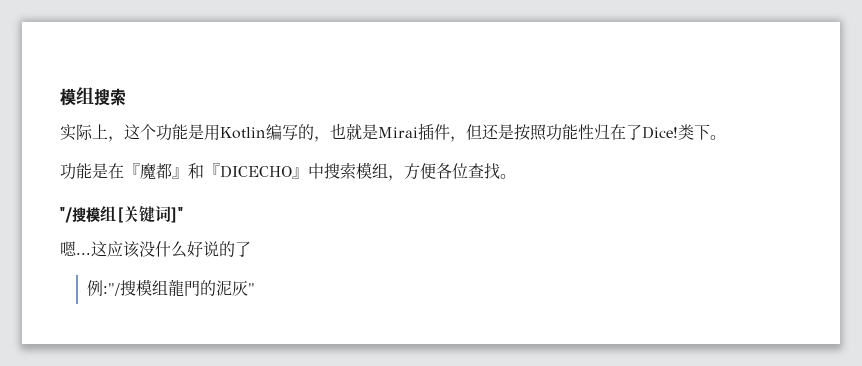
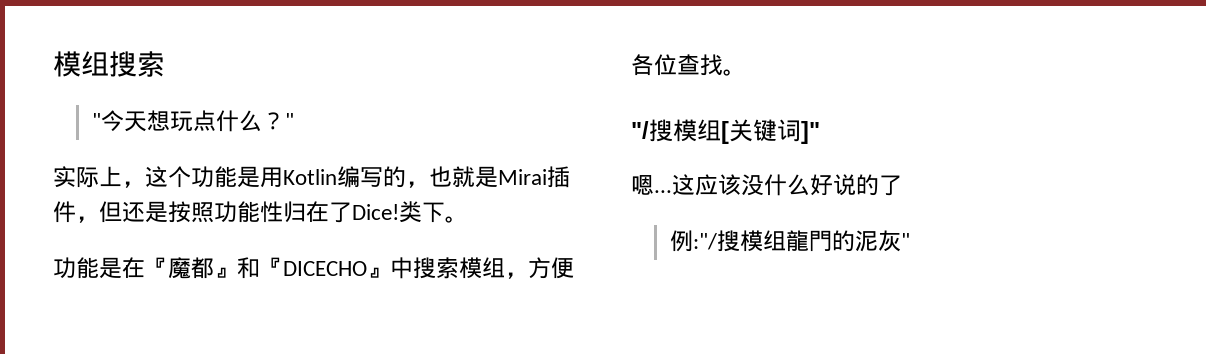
+ "今天想玩点什么？"

